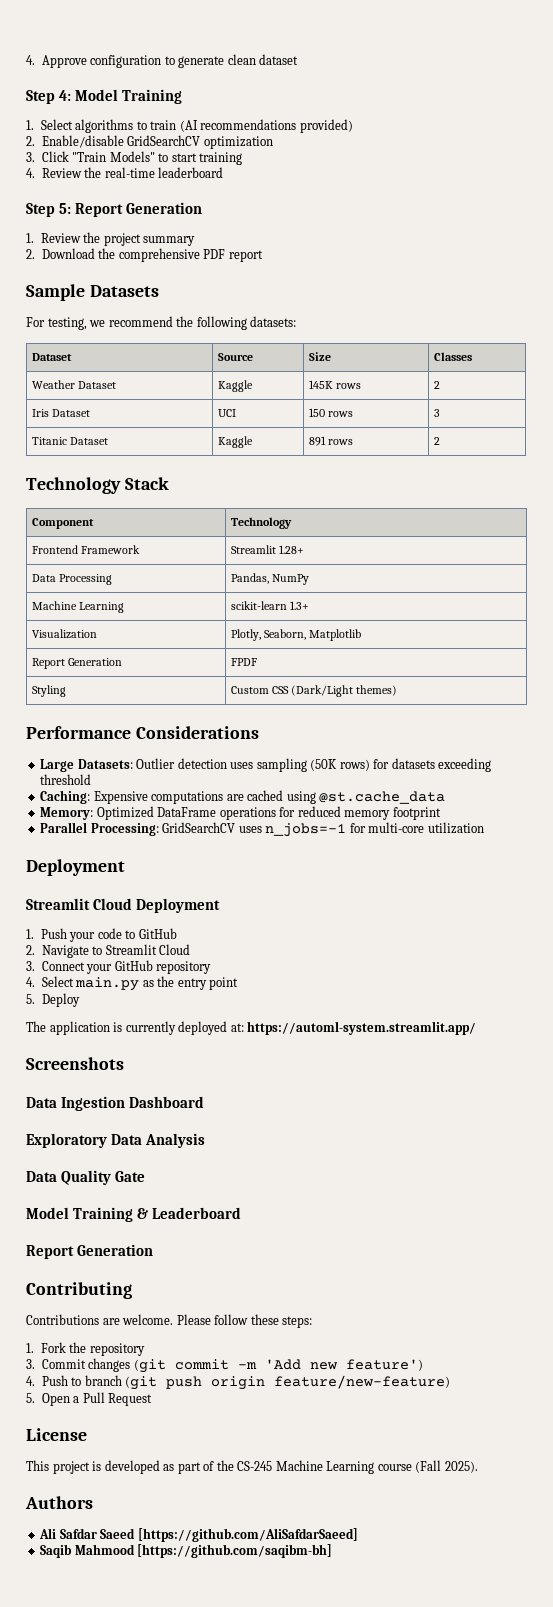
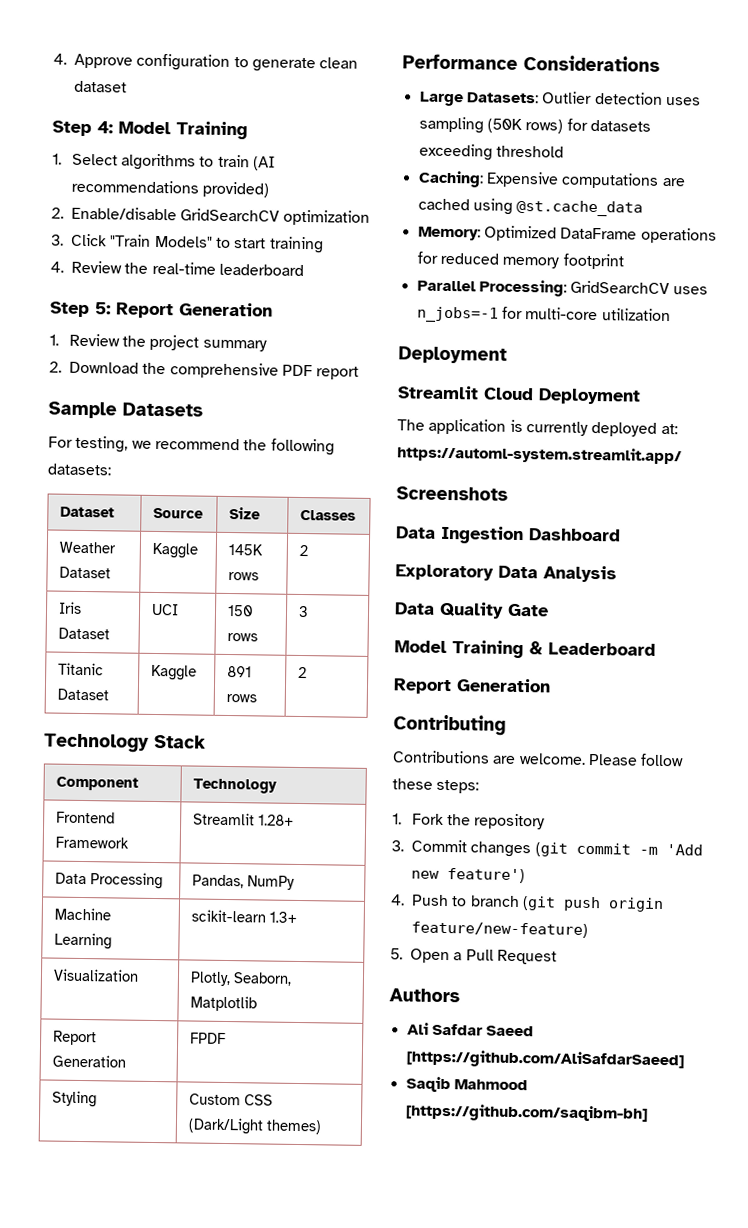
- 1. Push your code to GitHub
- 2. Navigate to Streamlit Cloud
- 3. Connect your GitHub repository
- 4. Select main.py as the entry point
- 5. Deploy
- License
- This project is developed as part of the CS-245 Machine Learning course (Fall 2025).

